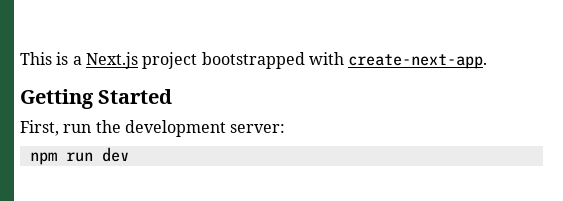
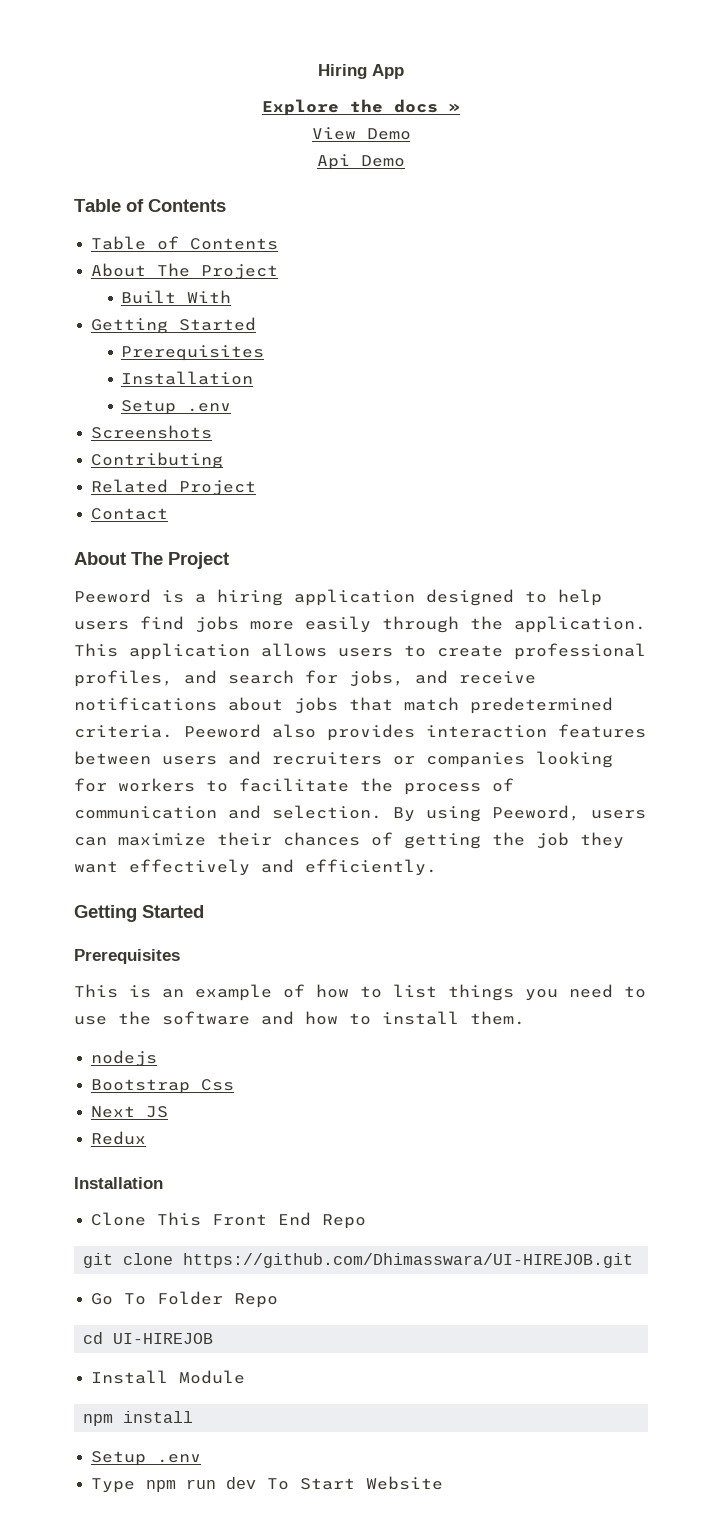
- This is a Next.js project bootstrapped with create-next-app.
+ Hiring App
+ Explore the docs »
+ View Demo
+ Api Demo
+ Table of Contents
+ Table of Contents
+ About The Project
+ Built With
  Getting Started
- First, run the development server:
- npm run dev
+ Prerequisites
+ Installation
+ Setup .env
+ Screenshots
+ Contributing
+ Related Project
+ Contact
+ About The Project
+ Peeword is a hiring application designed to help users find jobs more easily through the application. This application allows users to create professional profiles, and search for jobs, and receive notifications about jobs that match predetermined criteria. Peeword also provides interaction features between users and recruiters or companies looking for workers to facilitate the process of communication and selection. By using Peeword, users can maximize their chances of getting the job they want effectively and efficiently.
+ Getting Started
+ Prerequisites
+ This is an example of how to list things you need to use the software and how to install them.
+ nodejs
+ Bootstrap Css
+ Next JS
+ Redux
+ Installation
+ Clone This Front End Repo
+ git clone https://github.com/Dhimasswara/UI-HIREJOB.git
+ Go To Folder Repo
+ cd UI-HIREJOB
+ Install Module
+ npm install
+ Setup .env
+ Type npm run dev To Start Website

